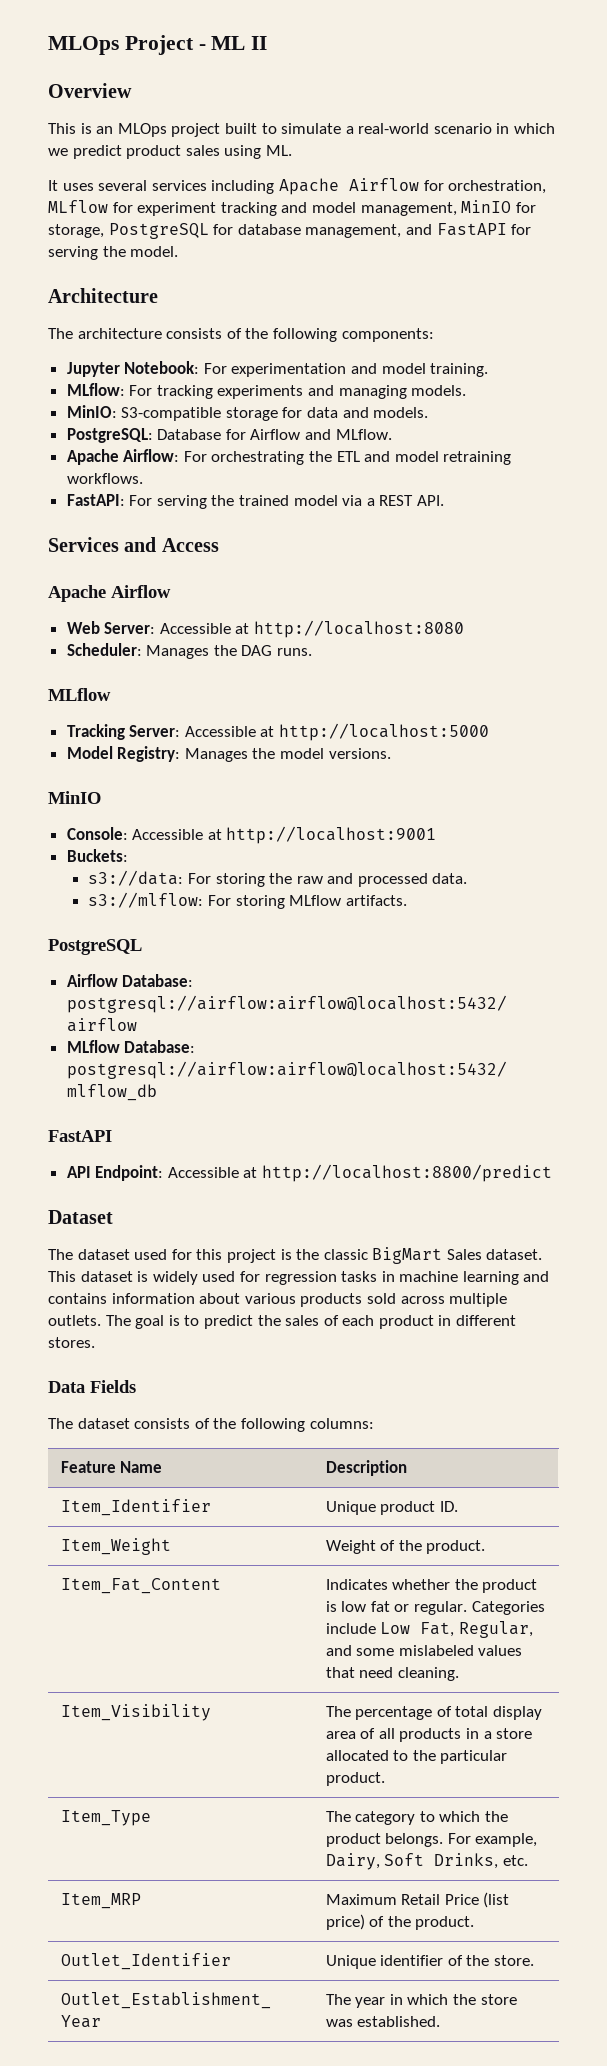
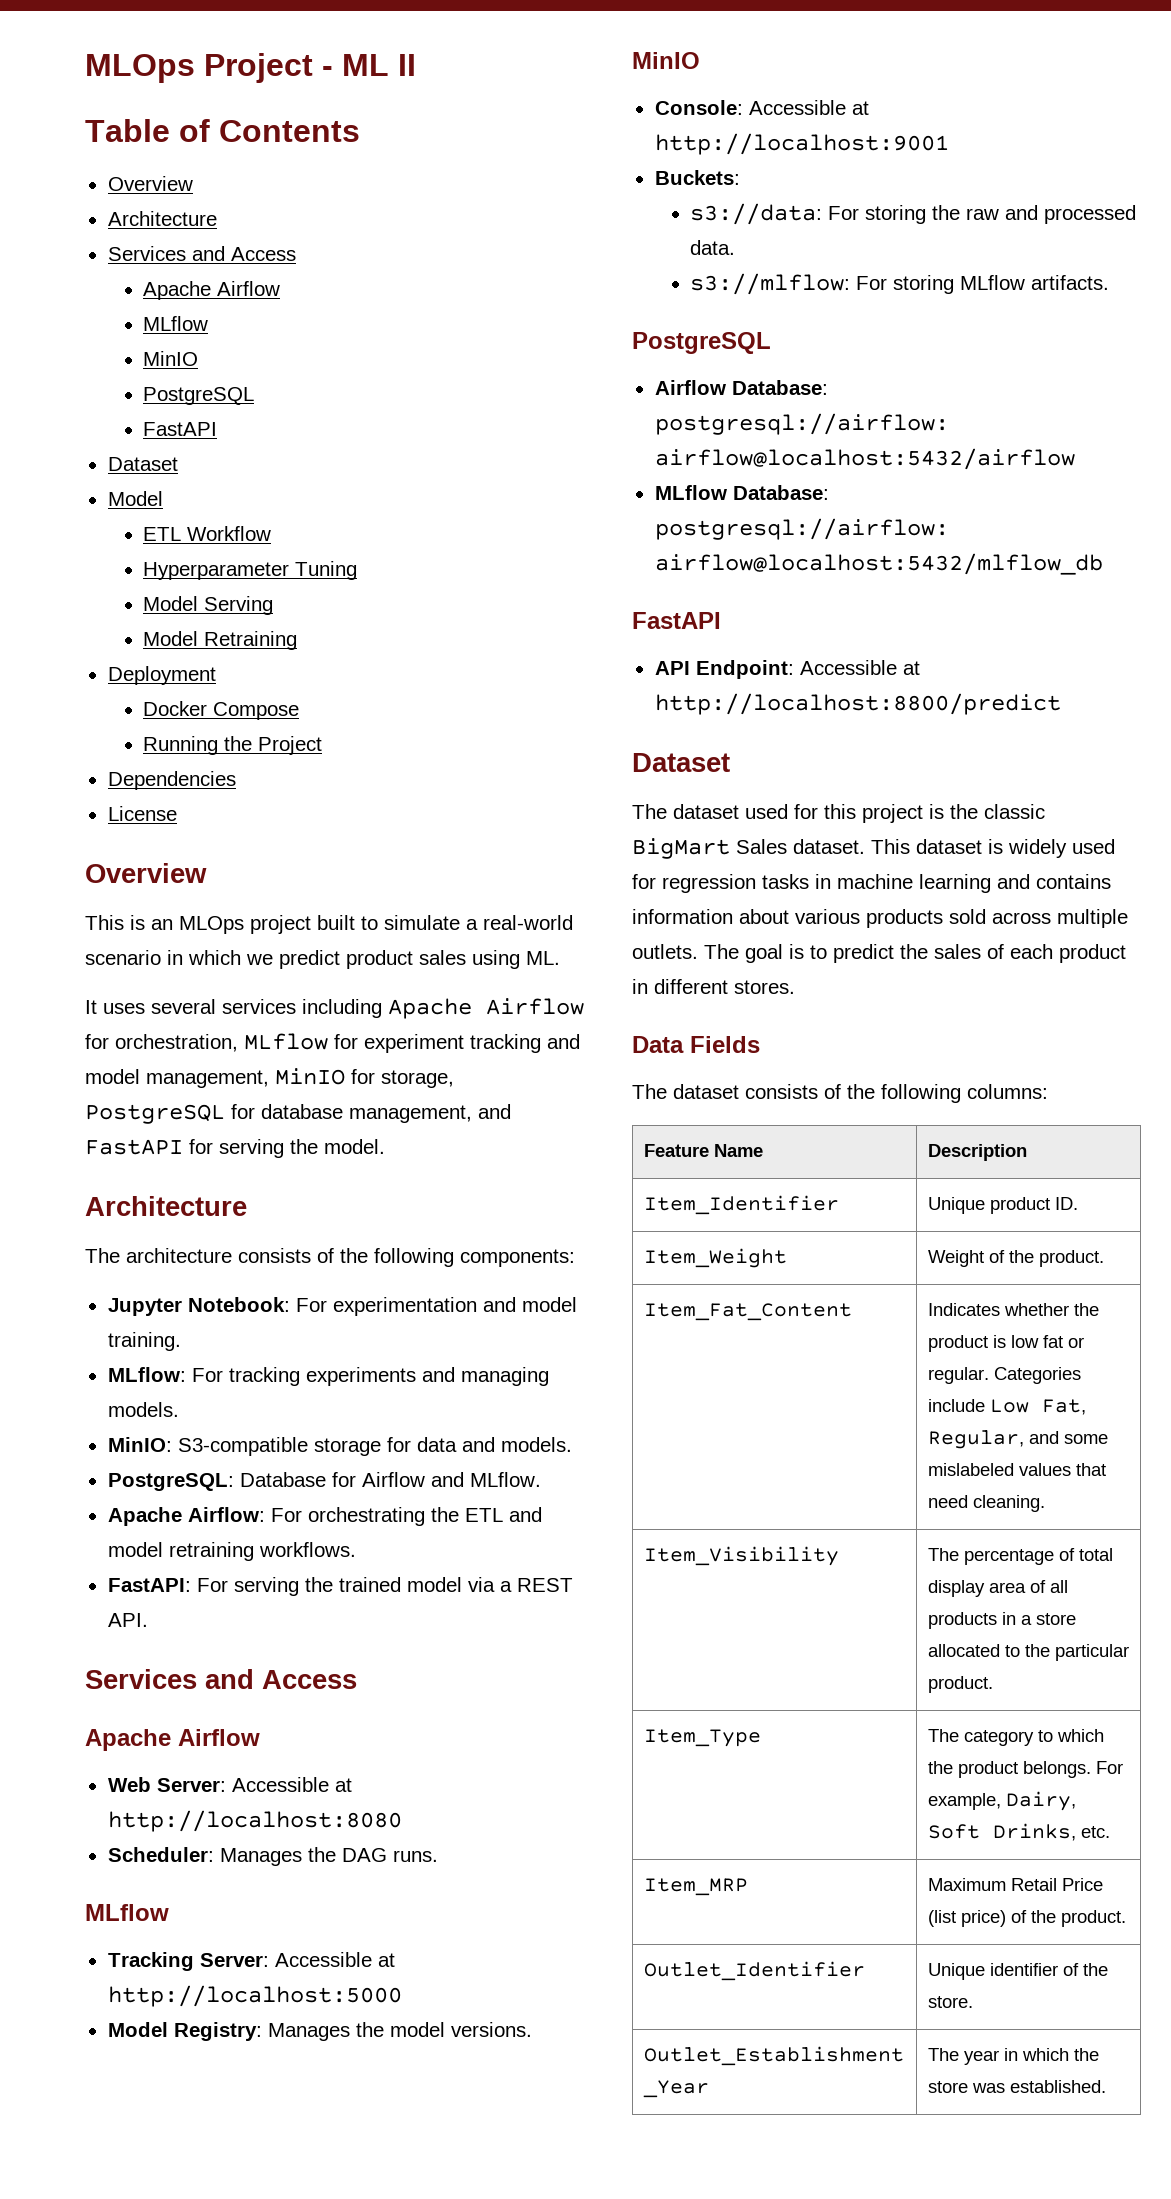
+ Table of Contents
+ Overview
+ Architecture
+ Services and Access
+ Apache Airflow
+ MLflow
+ MinIO
+ PostgreSQL
+ FastAPI
+ Dataset
+ Model
+ ETL Workflow
+ Hyperparameter Tuning
+ Model Serving
+ Model Retraining
+ Deployment
+ Docker Compose
+ Running the Project
+ Dependencies
+ License

